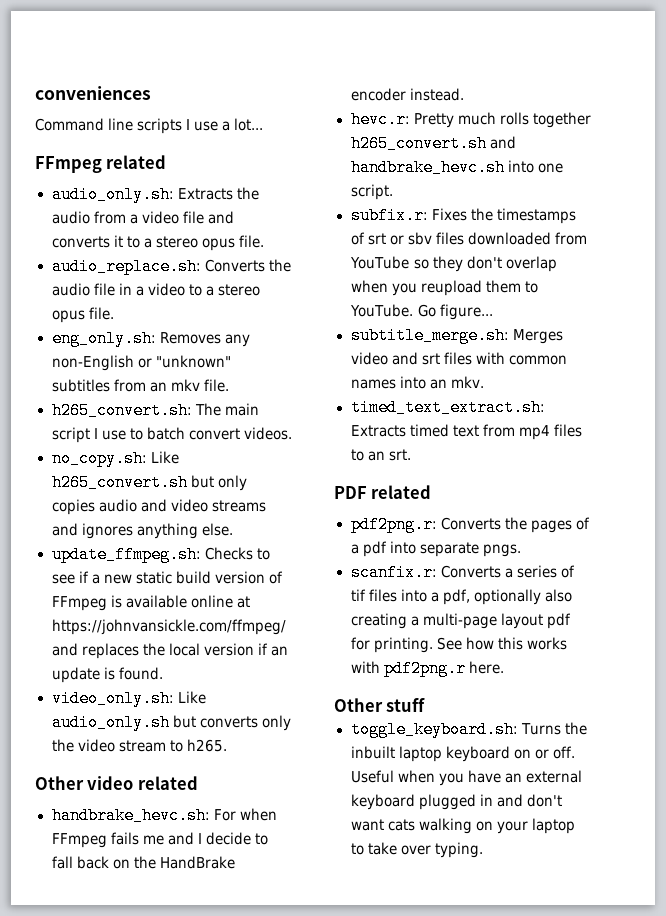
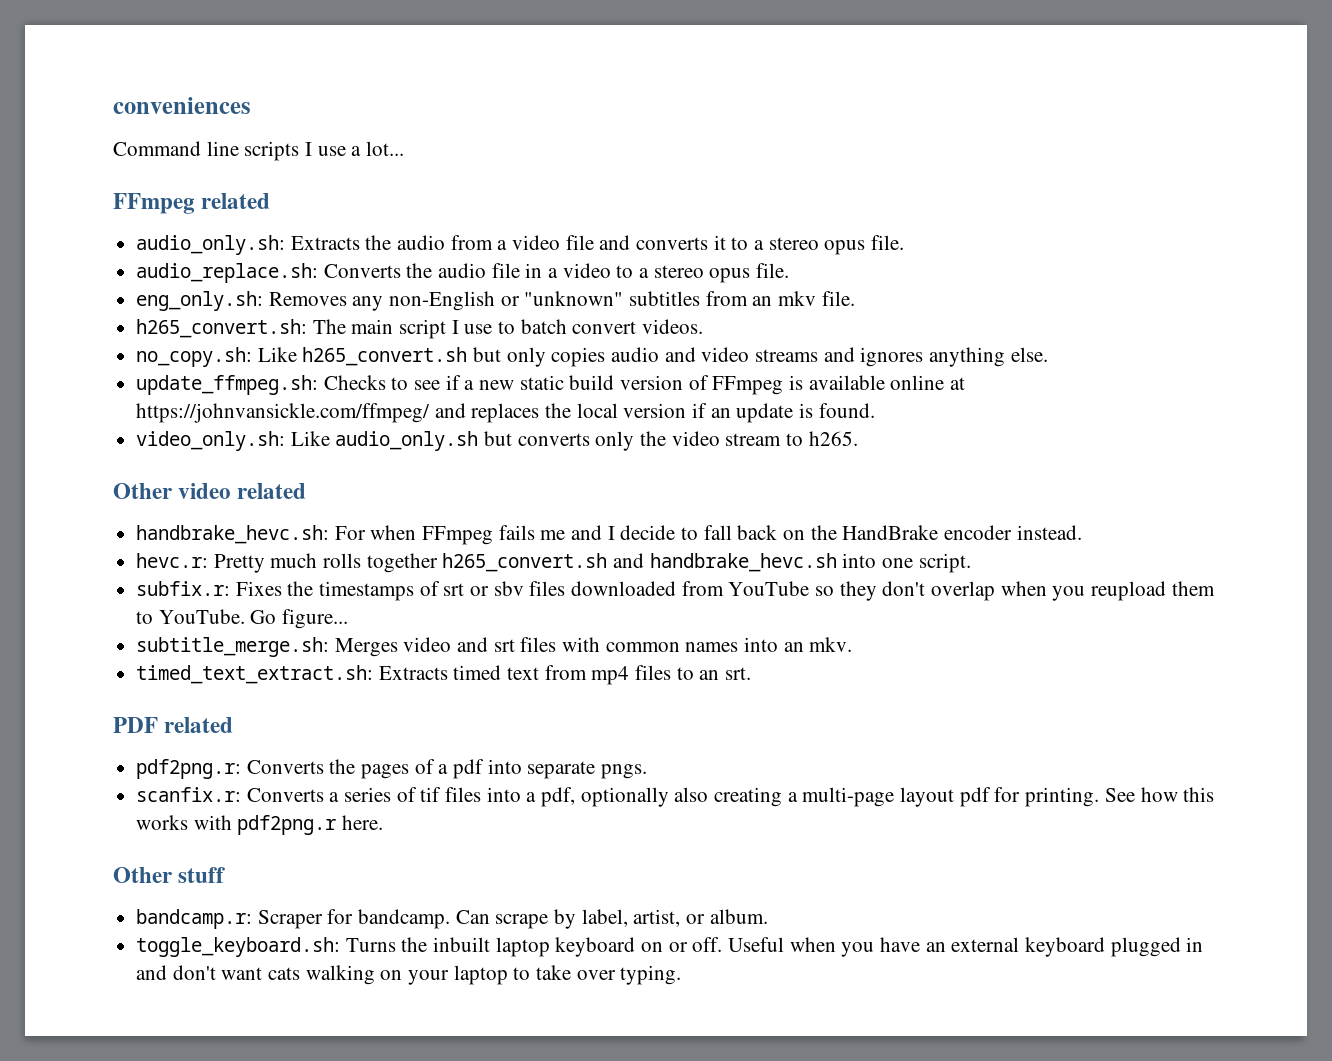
+ bandcamp.r: Scraper for bandcamp. Can scrape by label, artist, or album.

